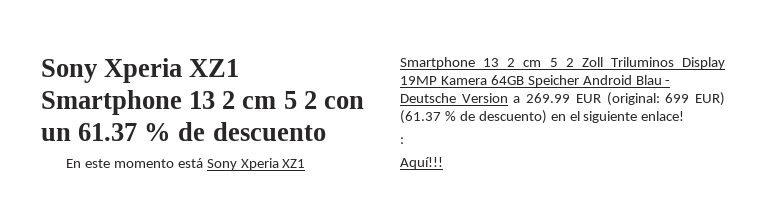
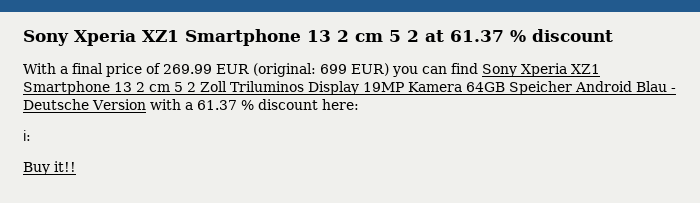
- Sony Xperia XZ1 Smartphone 13 2 cm 5 2 con un 61.37 % de descuento
- En este momento está Sony Xperia XZ1 Smartphone 13 2 cm 5 2 Zoll Triluminos Display 19MP Kamera 64GB Speicher Android Blau - Deutsche Version a 269.99 EUR (original: 699 EUR) (61.37 % de descuento) en el siguiente enlace!
- :
- Aquí!!!
+ Sony Xperia XZ1 Smartphone 13 2 cm 5 2 at 61.37 % discount
+ With a final price of 269.99 EUR (original: 699 EUR) you can find Sony Xperia XZ1 Smartphone 13 2 cm 5 2 Zoll Triluminos Display 19MP Kamera 64GB Speicher Android Blau - Deutsche Version with a 61.37 % discount here:
+ ℹ:
+ Buy it!!

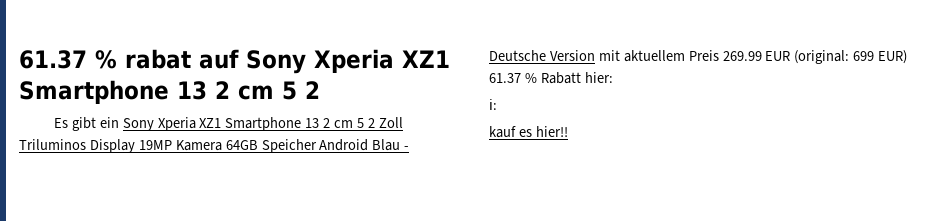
- Sony Xperia XZ1 Smartphone 13 2 cm 5 2 at 61.37 % discount
- With a final price of 269.99 EUR (original: 699 EUR) you can find Sony Xperia XZ1 Smartphone 13 2 cm 5 2 Zoll Triluminos Display 19MP Kamera 64GB Speicher Android Blau - Deutsche Version with a 61.37 % discount here:
+ 61.37 % rabat auf Sony Xperia XZ1 Smartphone 13 2 cm 5 2
+ Es gibt ein Sony Xperia XZ1 Smartphone 13 2 cm 5 2 Zoll Triluminos Display 19MP Kamera 64GB Speicher Android Blau - Deutsche Version mit aktuellem Preis 269.99 EUR (original: 699 EUR) 61.37 % Rabatt hier:
  ℹ:
- Buy it!!
+ kauf es hier!!

